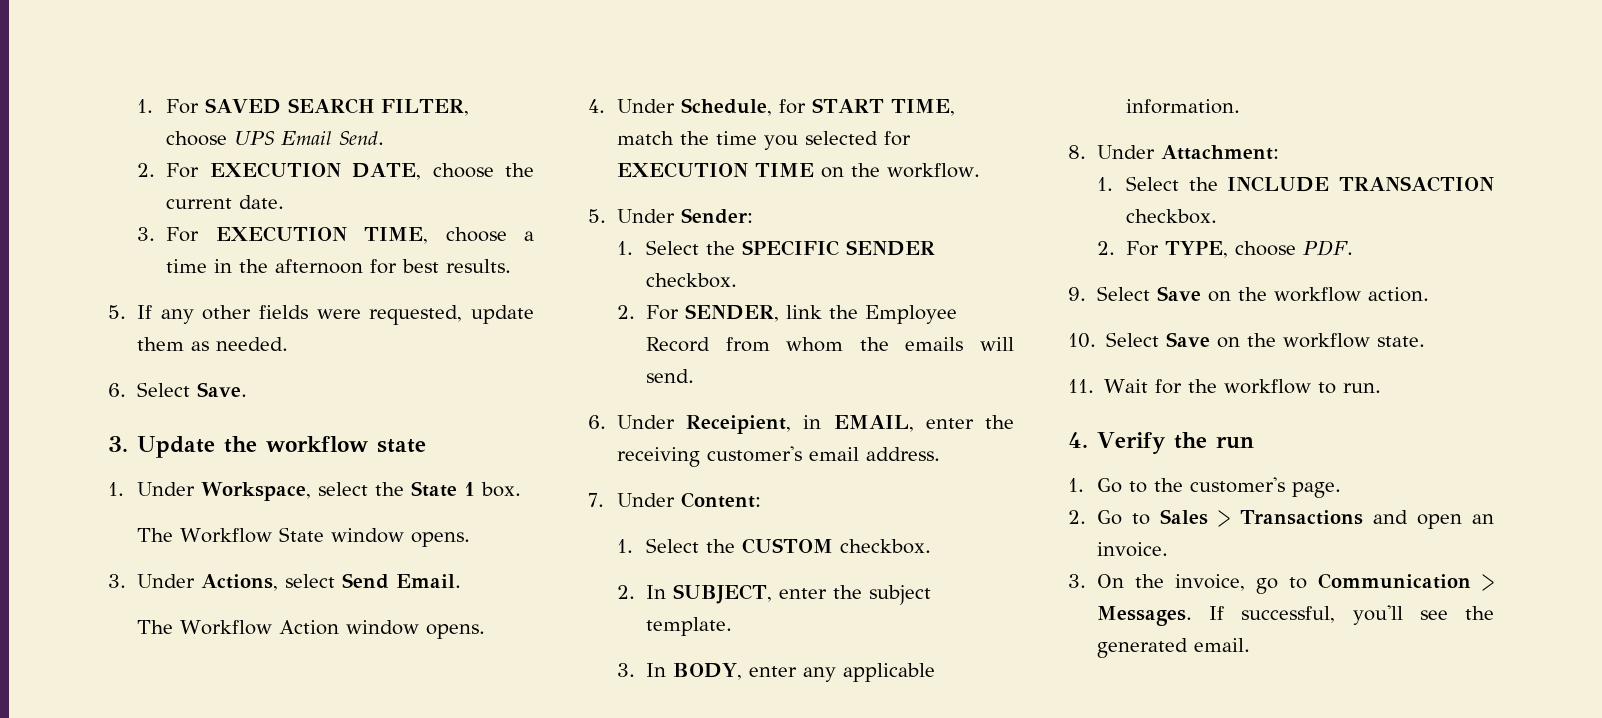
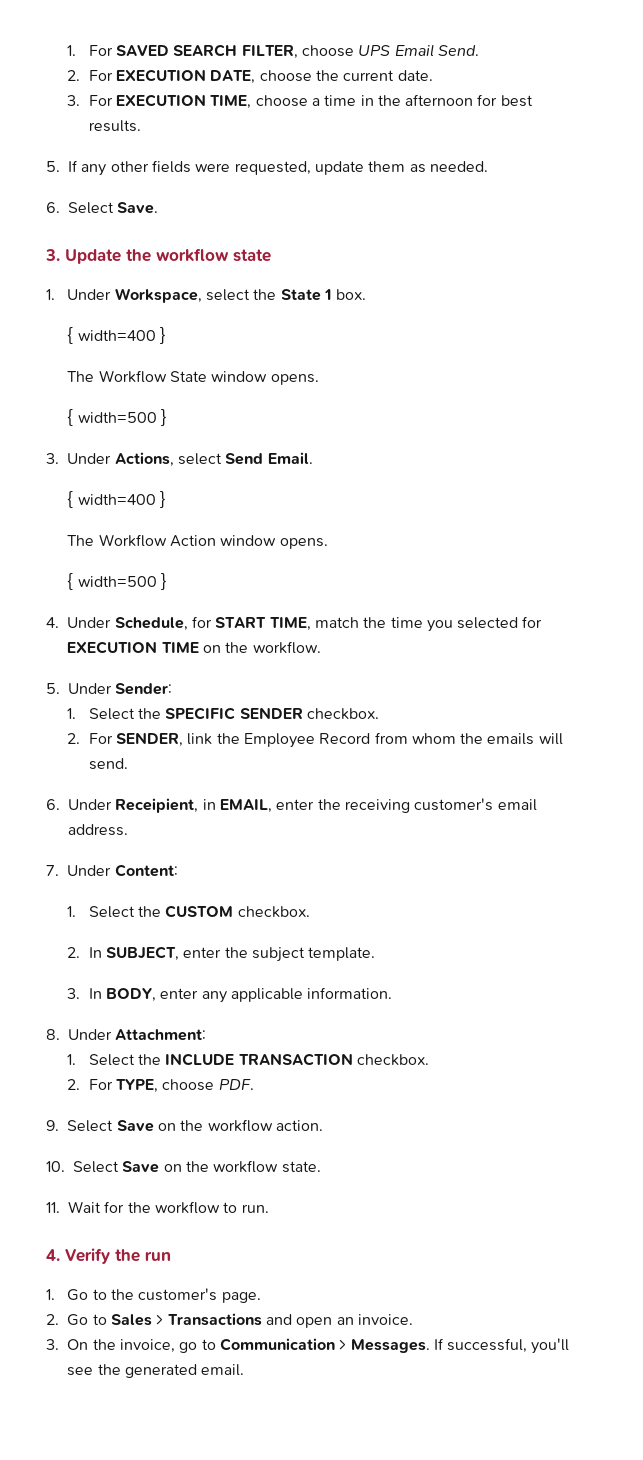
  1. Under Workspace, select the State 1 box.
+ { width=400 }
  The Workflow State window opens.
+ { width=500 }
  3. Under Actions, select Send Email.
+ { width=400 }
  The Workflow Action window opens.
+ { width=500 }

